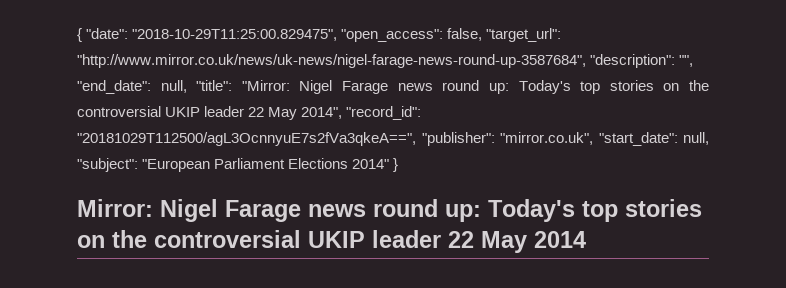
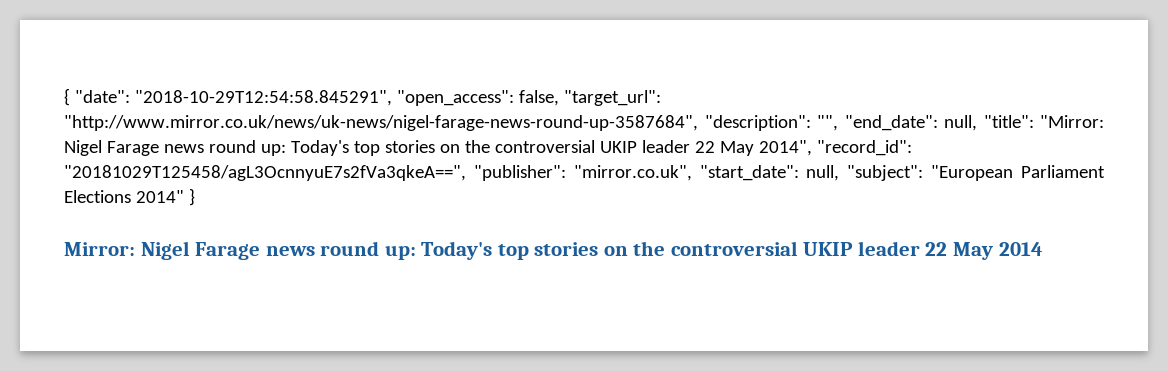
- { "date": "2018-10-29T11:25:00.829475", "open_access": false, "target_url": "http://www.mirror.co.uk/news/uk-news/nigel-farage-news-round-up-3587684", "description": "", "end_date": null, "title": "Mirror: Nigel Farage news round up: Today's top stories on the controversial UKIP leader 22 May 2014", "record_id": "20181029T112500/agL3OcnnyuE7s2fVa3qkeA==", "publisher": "mirror.co.uk", "start_date": null, "subject": "European Parliament Elections 2014" }
+ { "date": "2018-10-29T12:54:58.845291", "open_access": false, "target_url": "http://www.mirror.co.uk/news/uk-news/nigel-farage-news-round-up-3587684", "description": "", "end_date": null, "title": "Mirror: Nigel Farage news round up: Today's top stories on the controversial UKIP leader 22 May 2014", "record_id": "20181029T125458/agL3OcnnyuE7s2fVa3qkeA==", "publisher": "mirror.co.uk", "start_date": null, "subject": "European Parliament Elections 2014" }

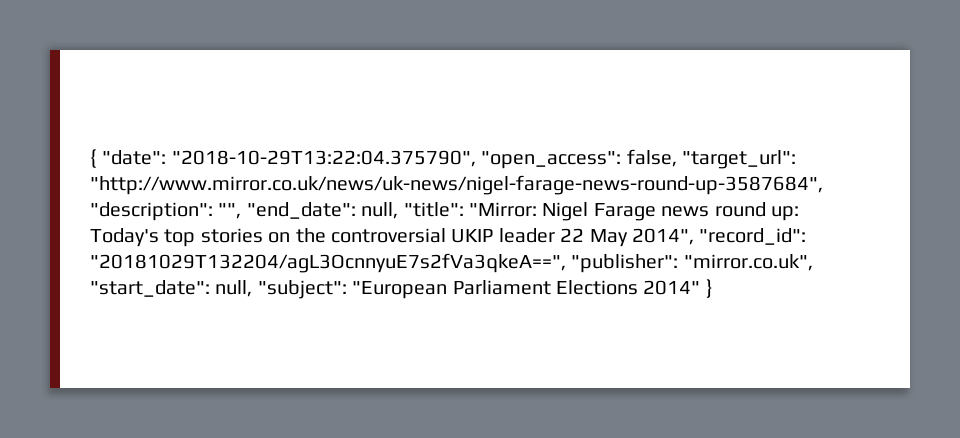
- { "date": "2018-10-29T12:54:58.845291", "open_access": false, "target_url": "http://www.mirror.co.uk/news/uk-news/nigel-farage-news-round-up-3587684", "description": "", "end_date": null, "title": "Mirror: Nigel Farage news round up: Today's top stories on the controversial UKIP leader 22 May 2014", "record_id": "20181029T125458/agL3OcnnyuE7s2fVa3qkeA==", "publisher": "mirror.co.uk", "start_date": null, "subject": "European Parliament Elections 2014" }
+ { "date": "2018-10-29T13:22:04.375790", "open_access": false, "target_url": "http://www.mirror.co.uk/news/uk-news/nigel-farage-news-round-up-3587684", "description": "", "end_date": null, "title": "Mirror: Nigel Farage news round up: Today's top stories on the controversial UKIP leader 22 May 2014", "record_id": "20181029T132204/agL3OcnnyuE7s2fVa3qkeA==", "publisher": "mirror.co.uk", "start_date": null, "subject": "European Parliament Elections 2014" }
- Mirror: Nigel Farage news round up: Today's top stories on the controversial UKIP leader 22 May 2014

